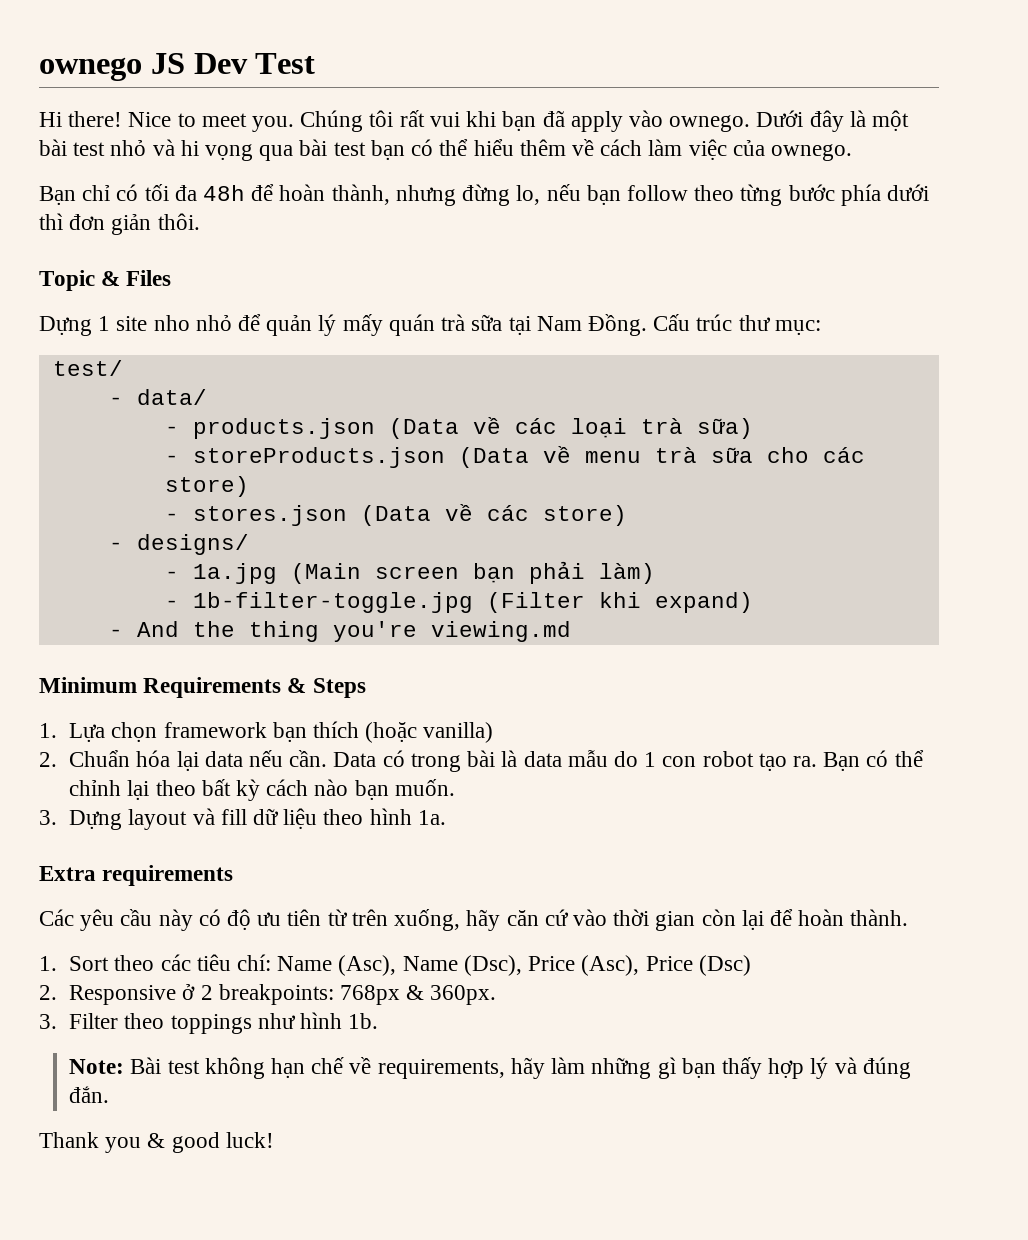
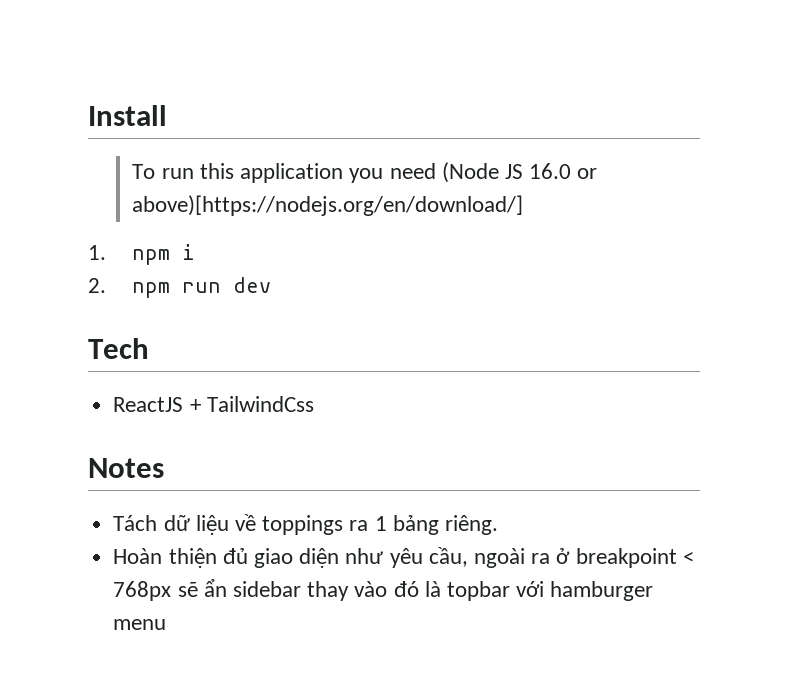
- ownego JS Dev Test
- Hi there! Nice to meet you. Chúng tôi rất vui khi bạn đã apply vào ownego. Dưới đây là một bài test nhỏ và hi vọng qua bài test bạn có thể hiểu thêm về cách làm việc của ownego.
- Bạn chỉ có tối đa 48h để hoàn thành, nhưng đừng lo, nếu bạn follow theo từng bước phía dưới thì đơn giản thôi.
- Topic & Files
- Dựng 1 site nho nhỏ để quản lý mấy quán trà sữa tại Nam Đồng. Cấu trúc thư mục:
- test/
- - data/
- - products.json (Data về các loại trà sữa)
- - storeProducts.json (Data về menu trà sữa cho các store)
- - stores.json (Data về các store)
- - designs/
- - 1a.jpg (Main screen bạn phải làm)
- - 1b-filter-toggle.jpg (Filter khi expand)
- - And the thing you're viewing.md
- Minimum Requirements & Steps
- 1. Lựa chọn framework bạn thích (hoặc vanilla)
- 2. Chuẩn hóa lại data nếu cần. Data có trong bài là data mẫu do 1 con robot tạo ra. Bạn có thể chỉnh lại theo bất kỳ cách nào bạn muốn.
- 3. Dựng layout và fill dữ liệu theo hình 1a.
- Extra requirements
- Các yêu cầu này có độ ưu tiên từ trên xuống, hãy căn cứ vào thời gian còn lại để hoàn thành.
- 1. Sort theo các tiêu chí: Name (Asc), Name (Dsc), Price (Asc), Price (Dsc)
- 2. Responsive ở 2 breakpoints: 768px & 360px.
- 3. Filter theo toppings như hình 1b.
- Note: Bài test không hạn chế về requirements, hãy làm những gì bạn thấy hợp lý và đúng đắn.
- Thank you & good luck!
+ Install
+ To run this application you need (Node JS 16.0 or above)[https://nodejs.org/en/download/]
+ 1. npm i
+ 2. npm run dev
+ Tech
+ ReactJS + TailwindCss
+ Notes
+ Tách dữ liệu về toppings ra 1 bảng riêng.
+ Hoàn thiện đủ giao diện như yêu cầu, ngoài ra ở breakpoint < 768px sẽ ẩn sidebar thay vào đó là topbar với hamburger menu

